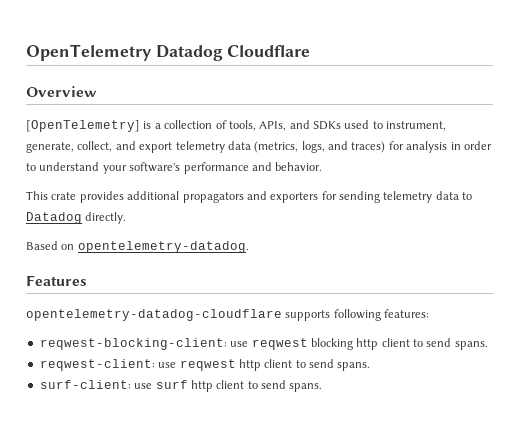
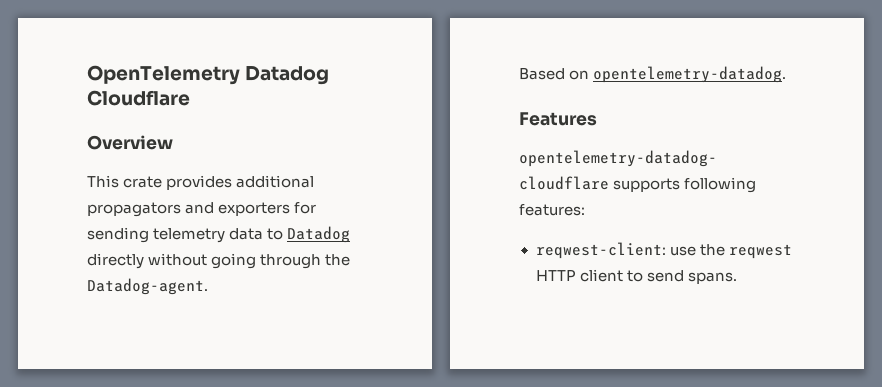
- [OpenTelemetry] is a collection of tools, APIs, and SDKs used to instrument, generate, collect, and export telemetry data (metrics, logs, and traces) for analysis in order to understand your software's performance and behavior.
- This crate provides additional propagators and exporters for sending telemetry data to Datadog directly.
+ This crate provides additional propagators and exporters for sending telemetry data to Datadog directly without going through the Datadog-agent.
- reqwest-blocking-client: use reqwest blocking http client to send spans.
- reqwest-client: use reqwest http client to send spans.
- surf-client: use surf http client to send spans.
+ reqwest-client: use the reqwest HTTP client to send spans.

